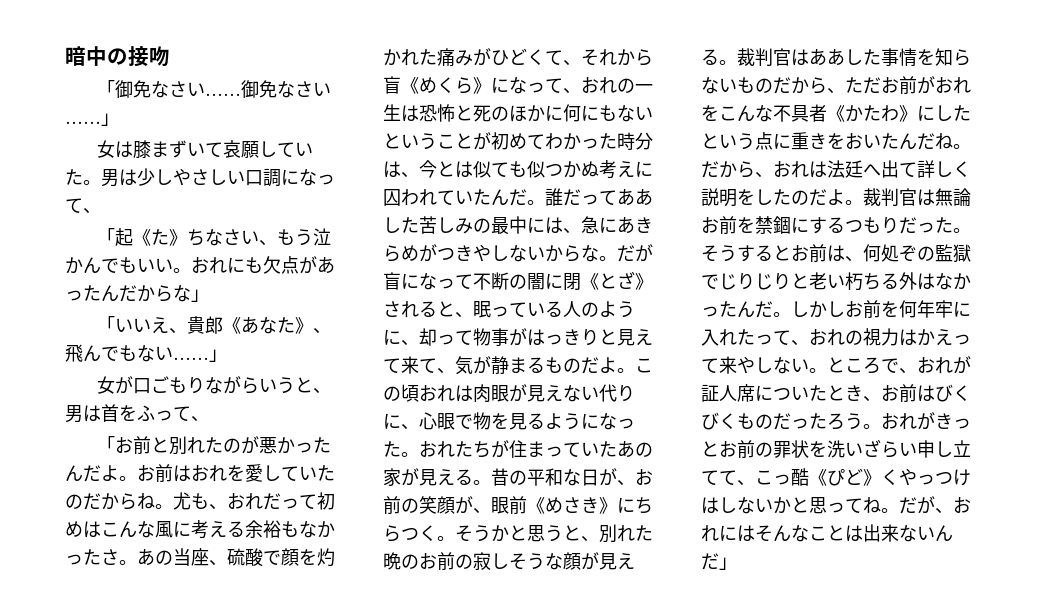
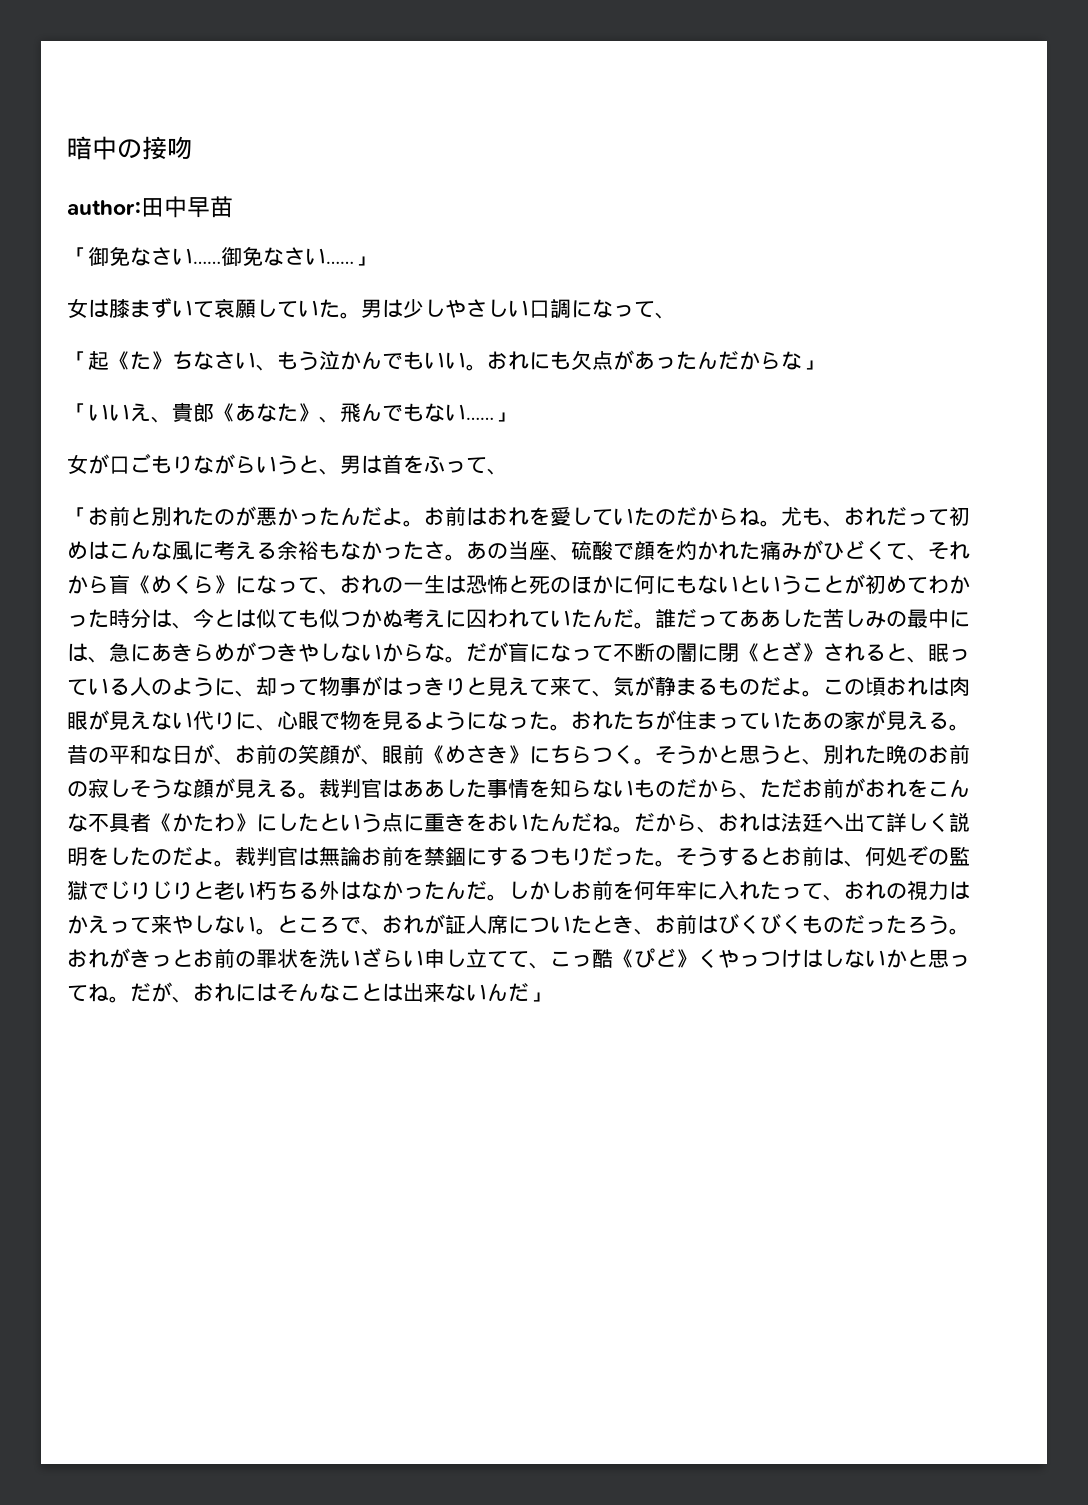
+ author:田中早苗

